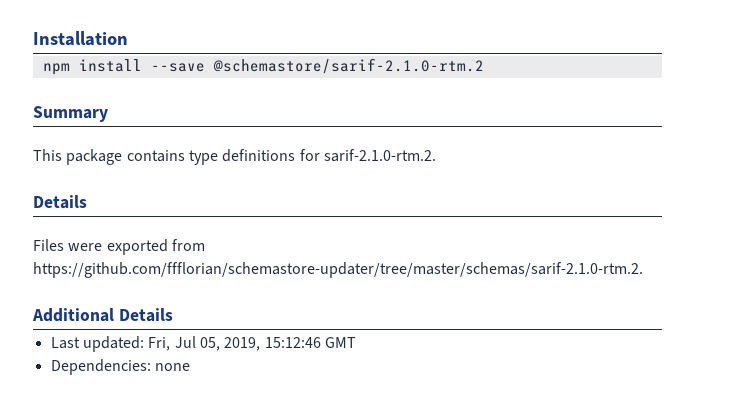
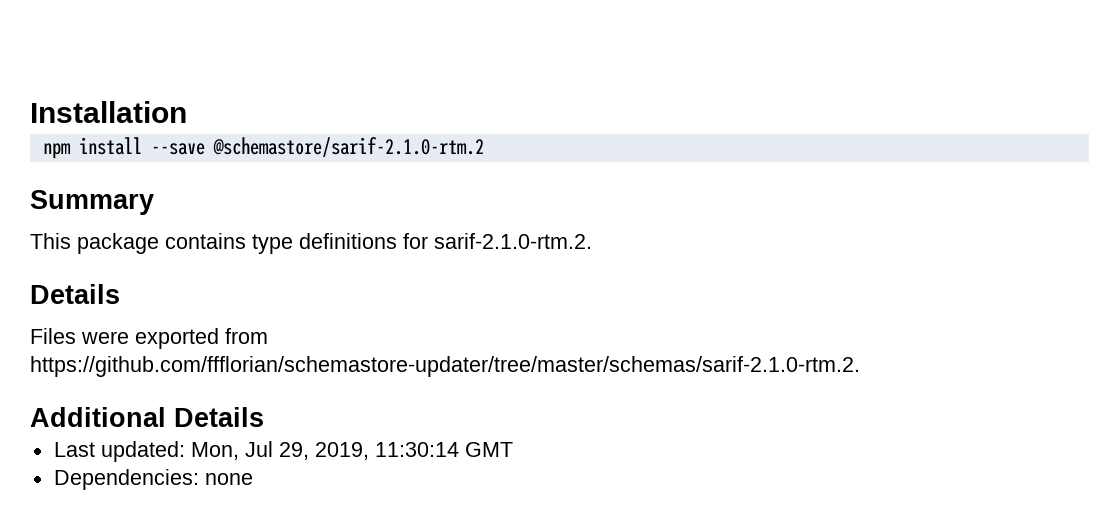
- Last updated: Fri, Jul 05, 2019, 15:12:46 GMT
+ Last updated: Mon, Jul 29, 2019, 11:30:14 GMT

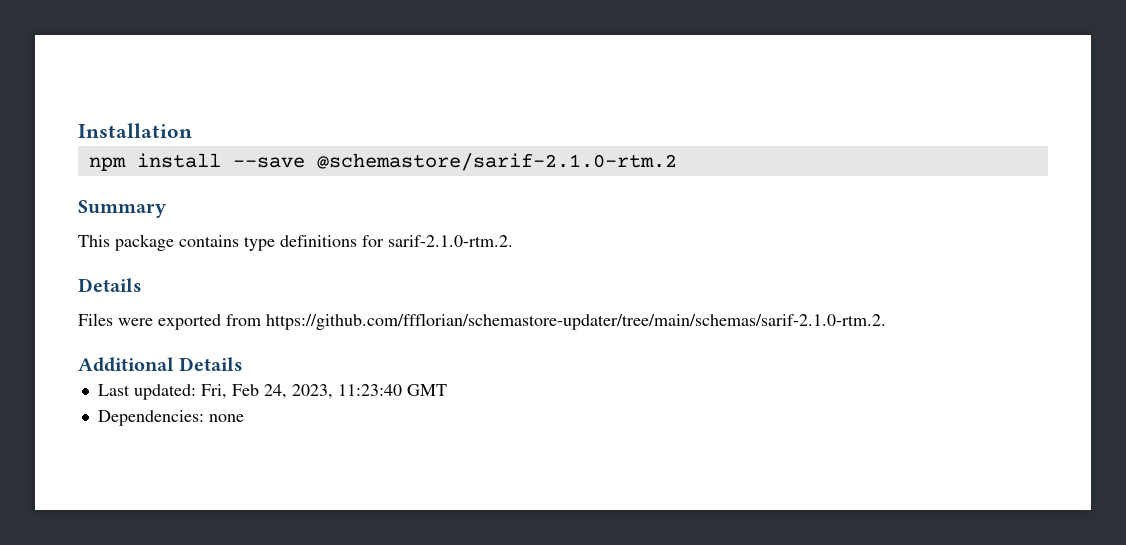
- Files were exported from https://github.com/ffflorian/schemastore-updater/tree/master/schemas/sarif-2.1.0-rtm.2.
+ Files were exported from https://github.com/ffflorian/schemastore-updater/tree/main/schemas/sarif-2.1.0-rtm.2.
- Last updated: Mon, Jul 29, 2019, 11:30:14 GMT
+ Last updated: Fri, Feb 24, 2023, 11:23:40 GMT

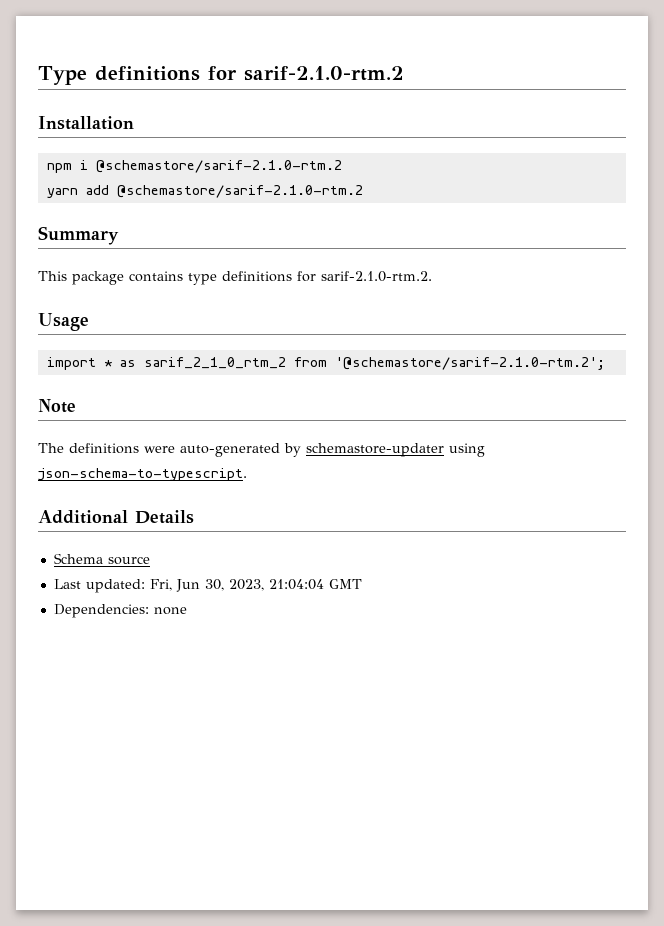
+ Type definitions for sarif-2.1.0-rtm.2
  Installation
- npm install --save @schemastore/sarif-2.1.0-rtm.2
+ npm i @schemastore/sarif-2.1.0-rtm.2
+ yarn add @schemastore/sarif-2.1.0-rtm.2
  This package contains type definitions for sarif-2.1.0-rtm.2.
- Details
- Files were exported from https://github.com/ffflorian/schemastore-updater/tree/main/schemas/sarif-2.1.0-rtm.2.
+ Usage
+ import * as sarif_2_1_0_rtm_2 from '@schemastore/sarif-2.1.0-rtm.2';
+ Note
+ The definitions were auto-generated by schemastore-updater using json-schema-to-typescript.
+ Schema source
- Last updated: Fri, Feb 24, 2023, 11:23:40 GMT
+ Last updated: Fri, Jun 30, 2023, 21:04:04 GMT

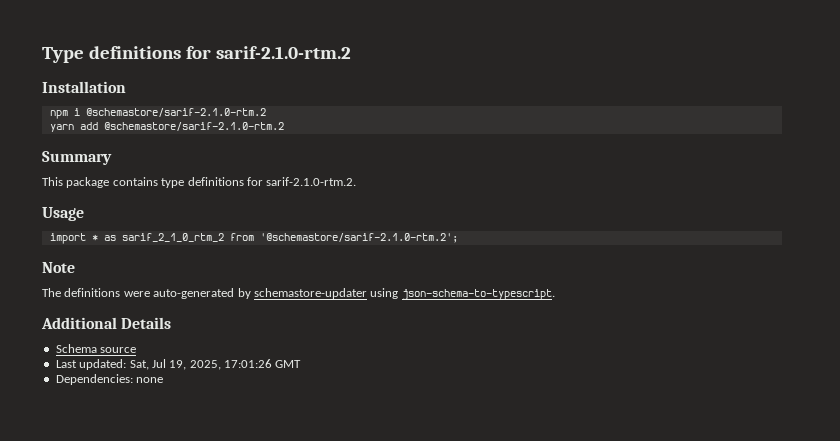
- Last updated: Fri, Jun 30, 2023, 21:04:04 GMT
+ Last updated: Sat, Jul 19, 2025, 17:01:26 GMT

